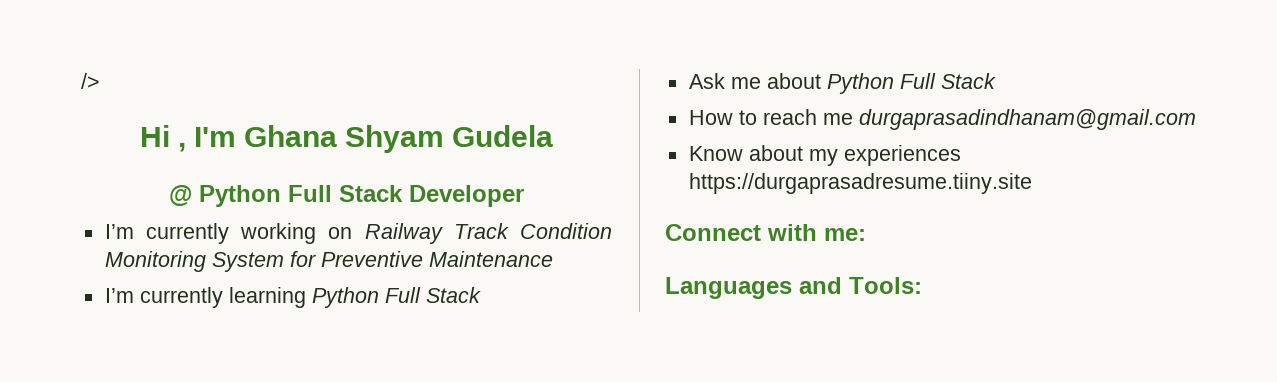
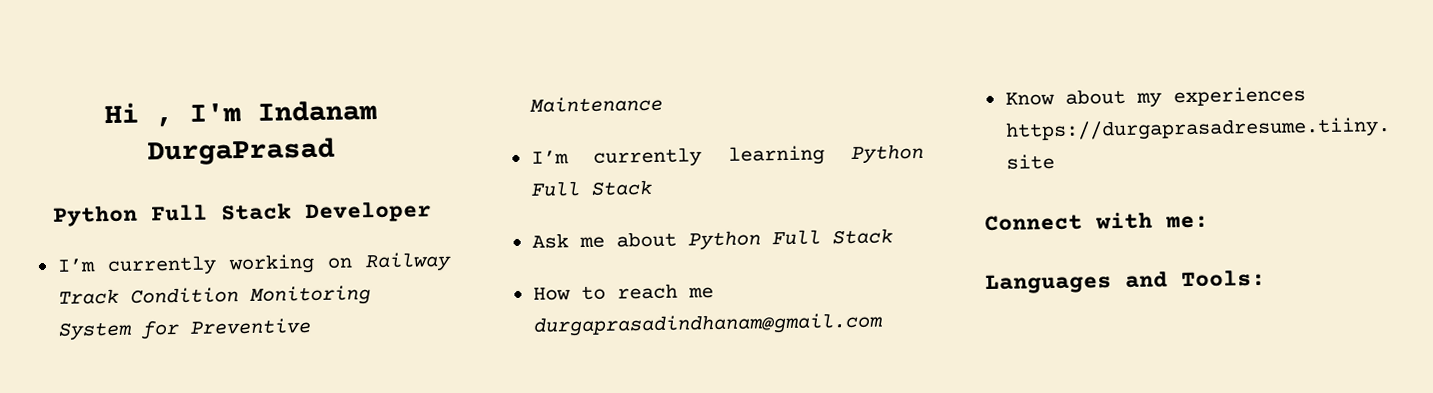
- />
- Hi , I'm Ghana Shyam Gudela
- @ Python Full Stack Developer
+ Hi , I'm Indanam DurgaPrasad
+ Python Full Stack Developer

